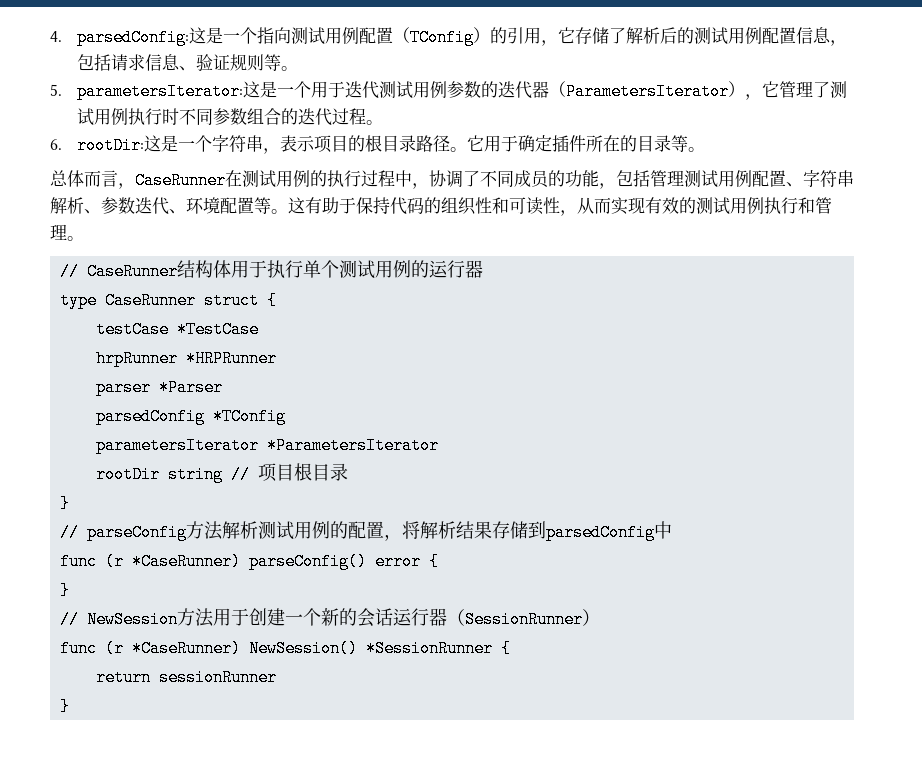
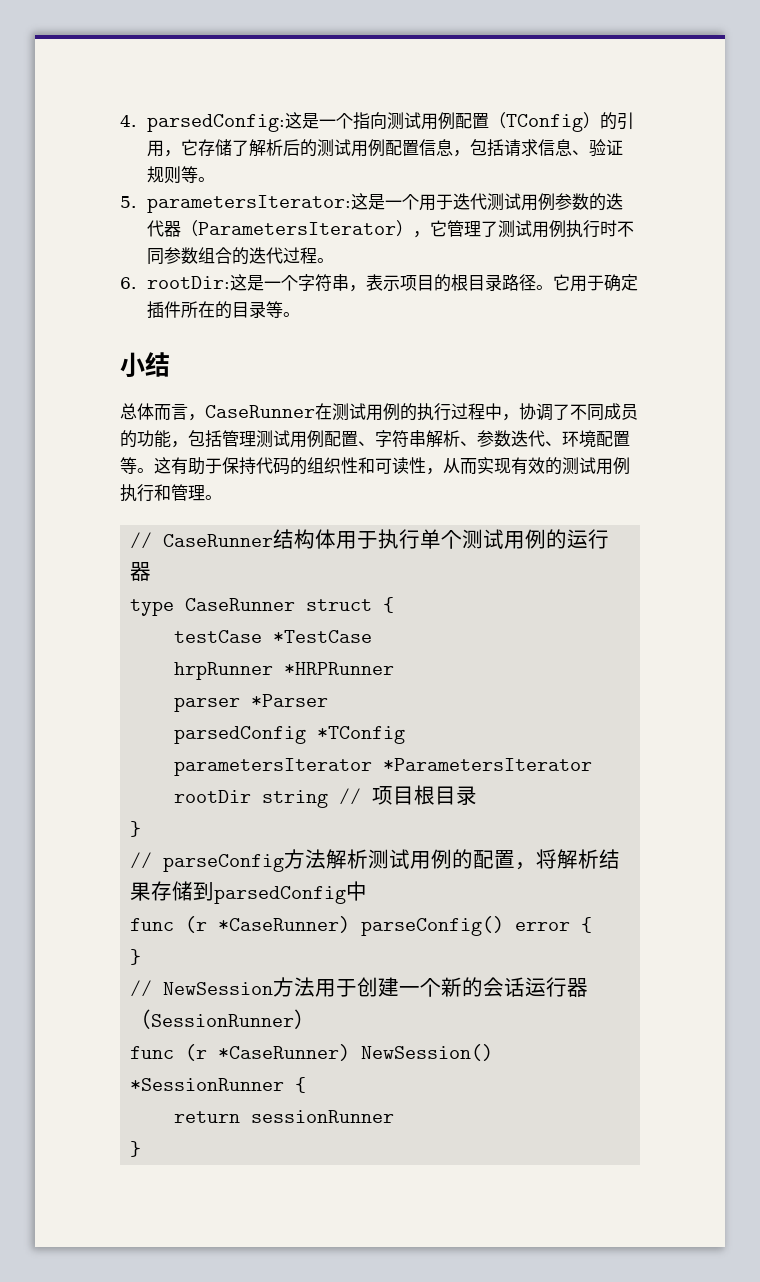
+ 小结

